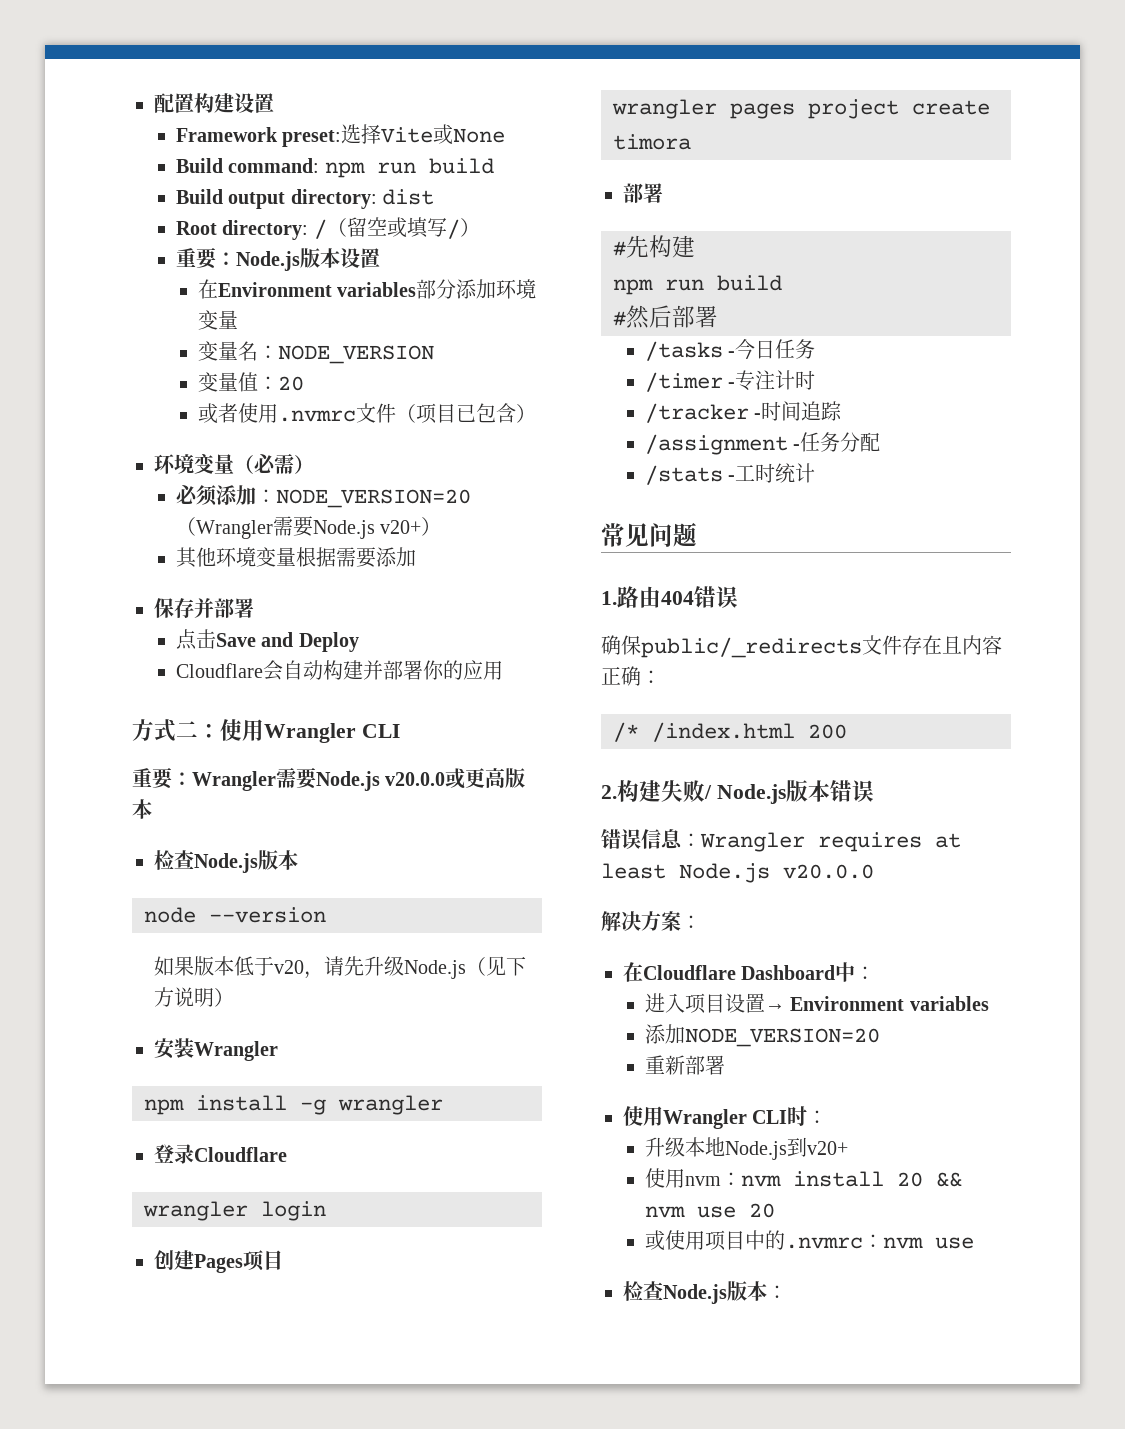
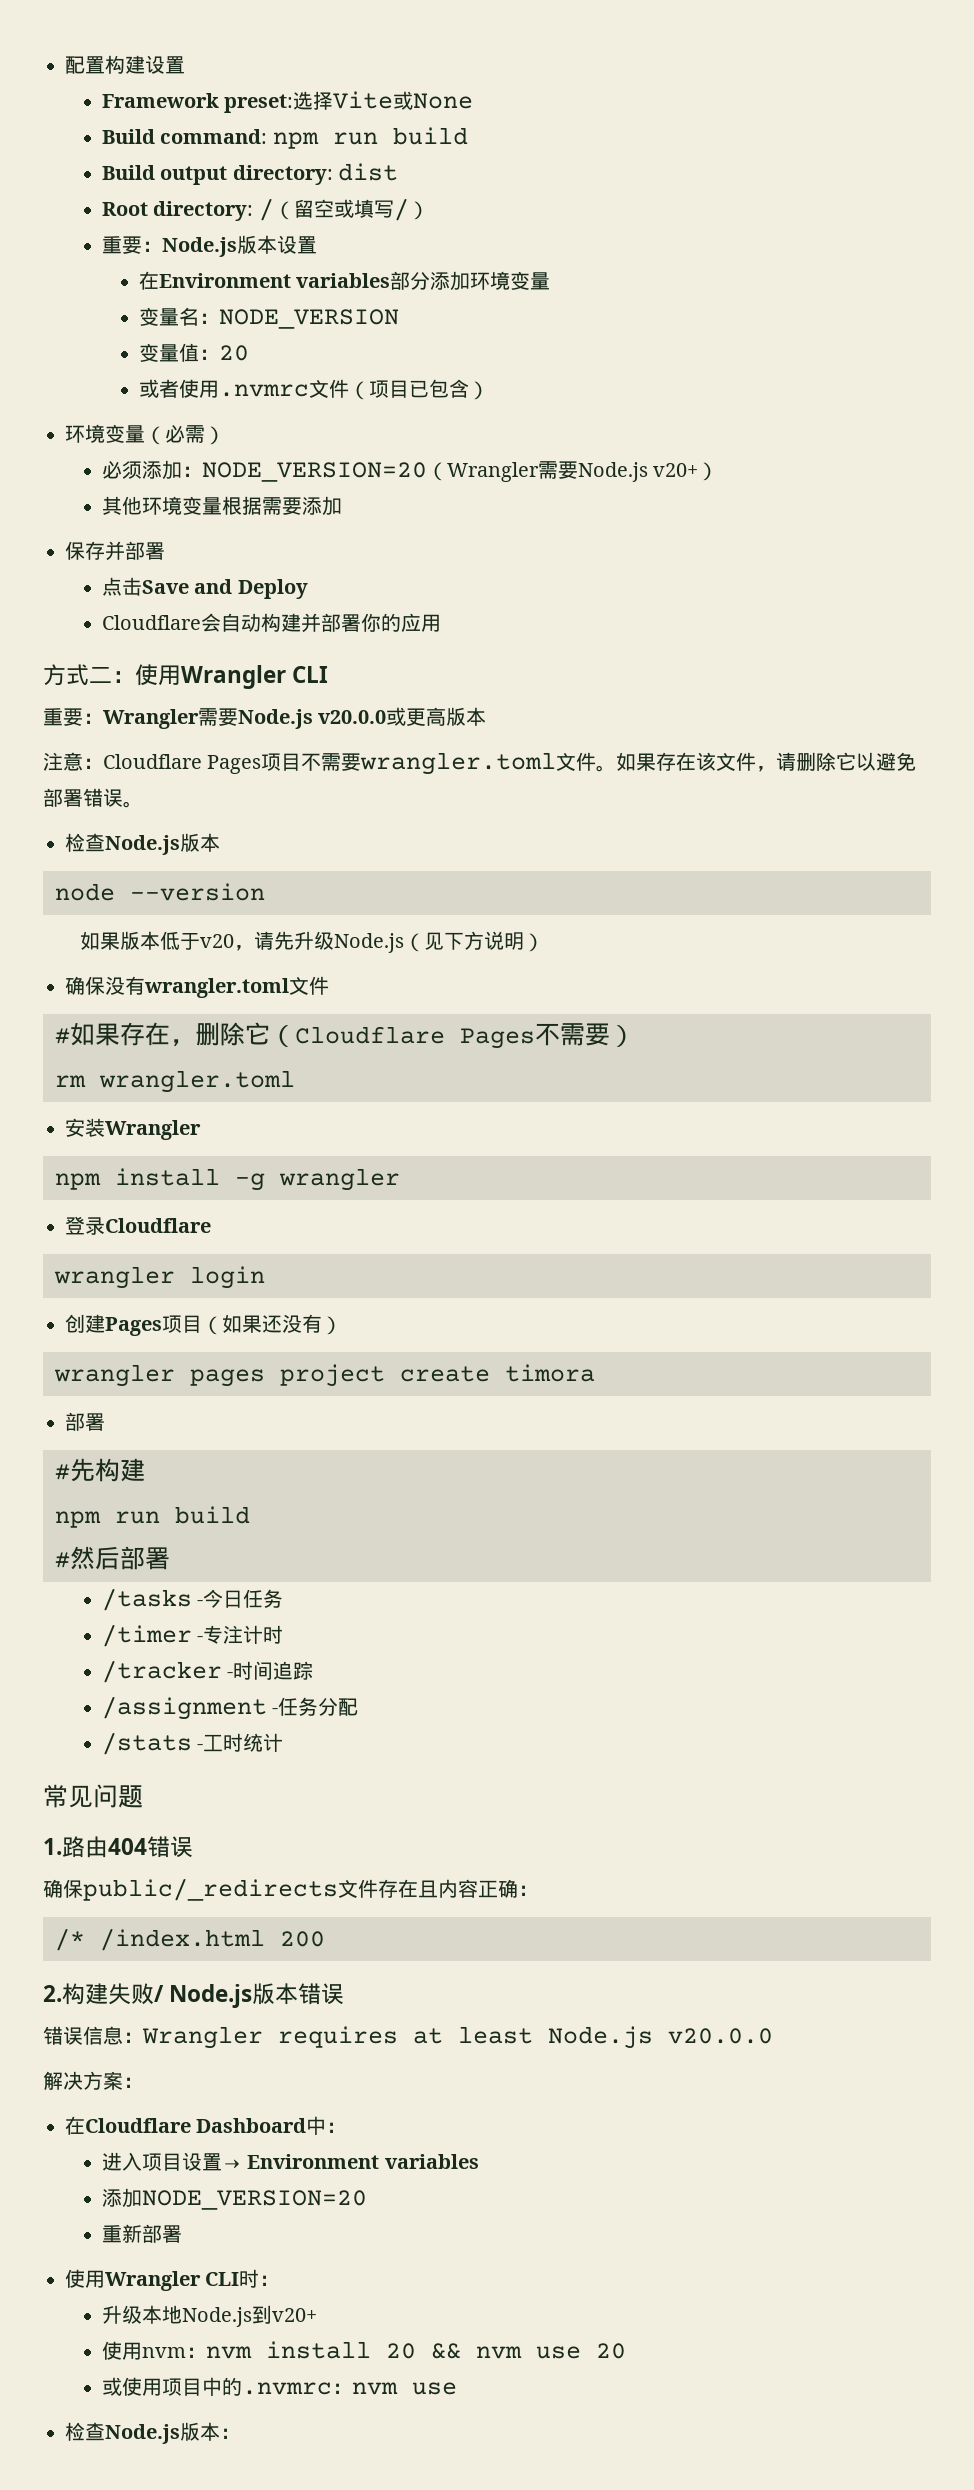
+ 注意：Cloudflare Pages项目不需要wrangler.toml文件。如果存在该文件，请删除它以避免部署错误。
+ 确保没有wrangler.toml文件
+ #如果存在，删除它（Cloudflare Pages不需要）
+ rm wrangler.toml
- 创建Pages项目
+ 创建Pages项目（如果还没有）

